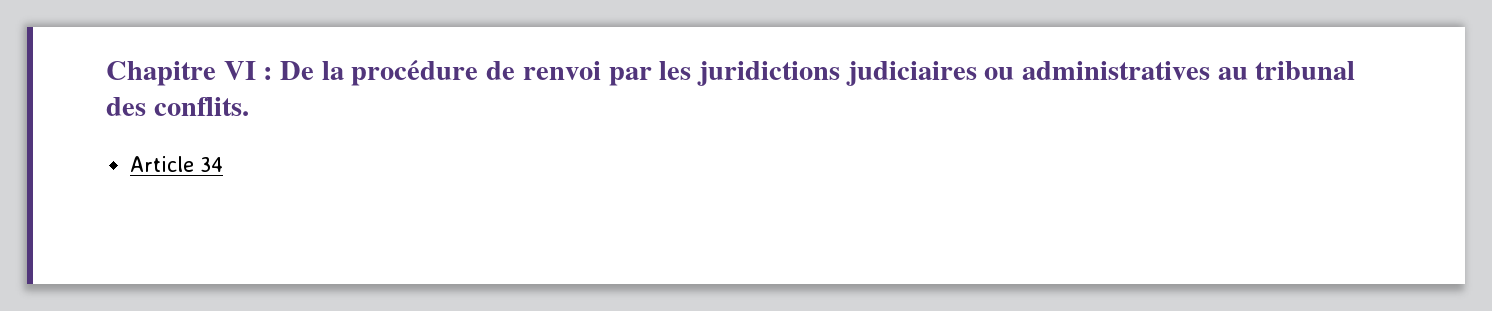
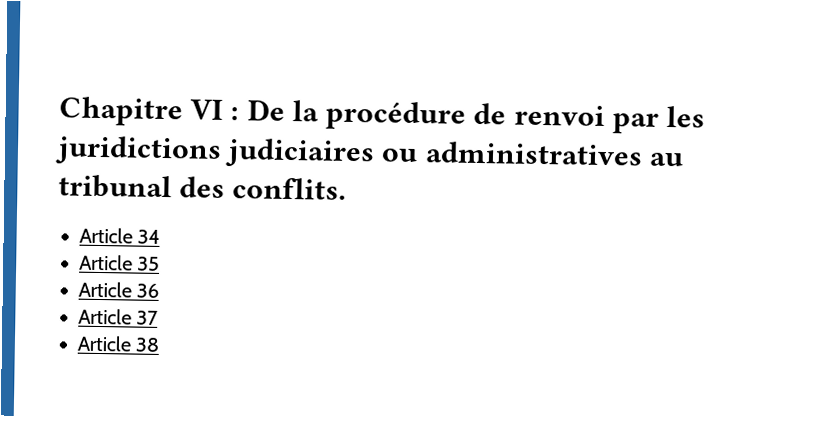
+ Article 35
+ Article 36
+ Article 37
+ Article 38

